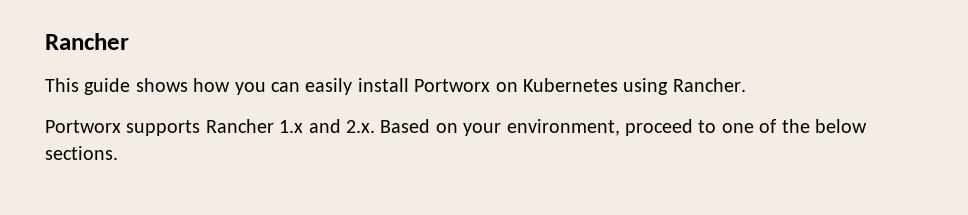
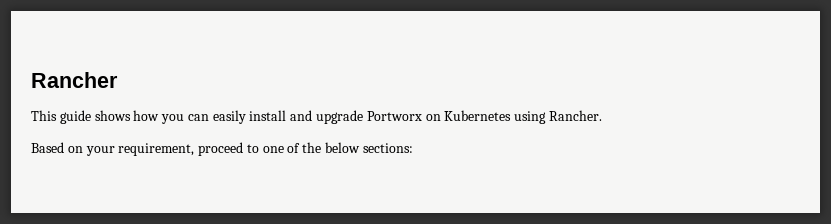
- This guide shows how you can easily install Portworx on Kubernetes using Rancher.
+ This guide shows how you can easily install and upgrade Portworx on Kubernetes using Rancher.
- Portworx supports Rancher 1.x and 2.x. Based on your environment, proceed to one of the below sections.
+ Based on your requirement, proceed to one of the below sections:

